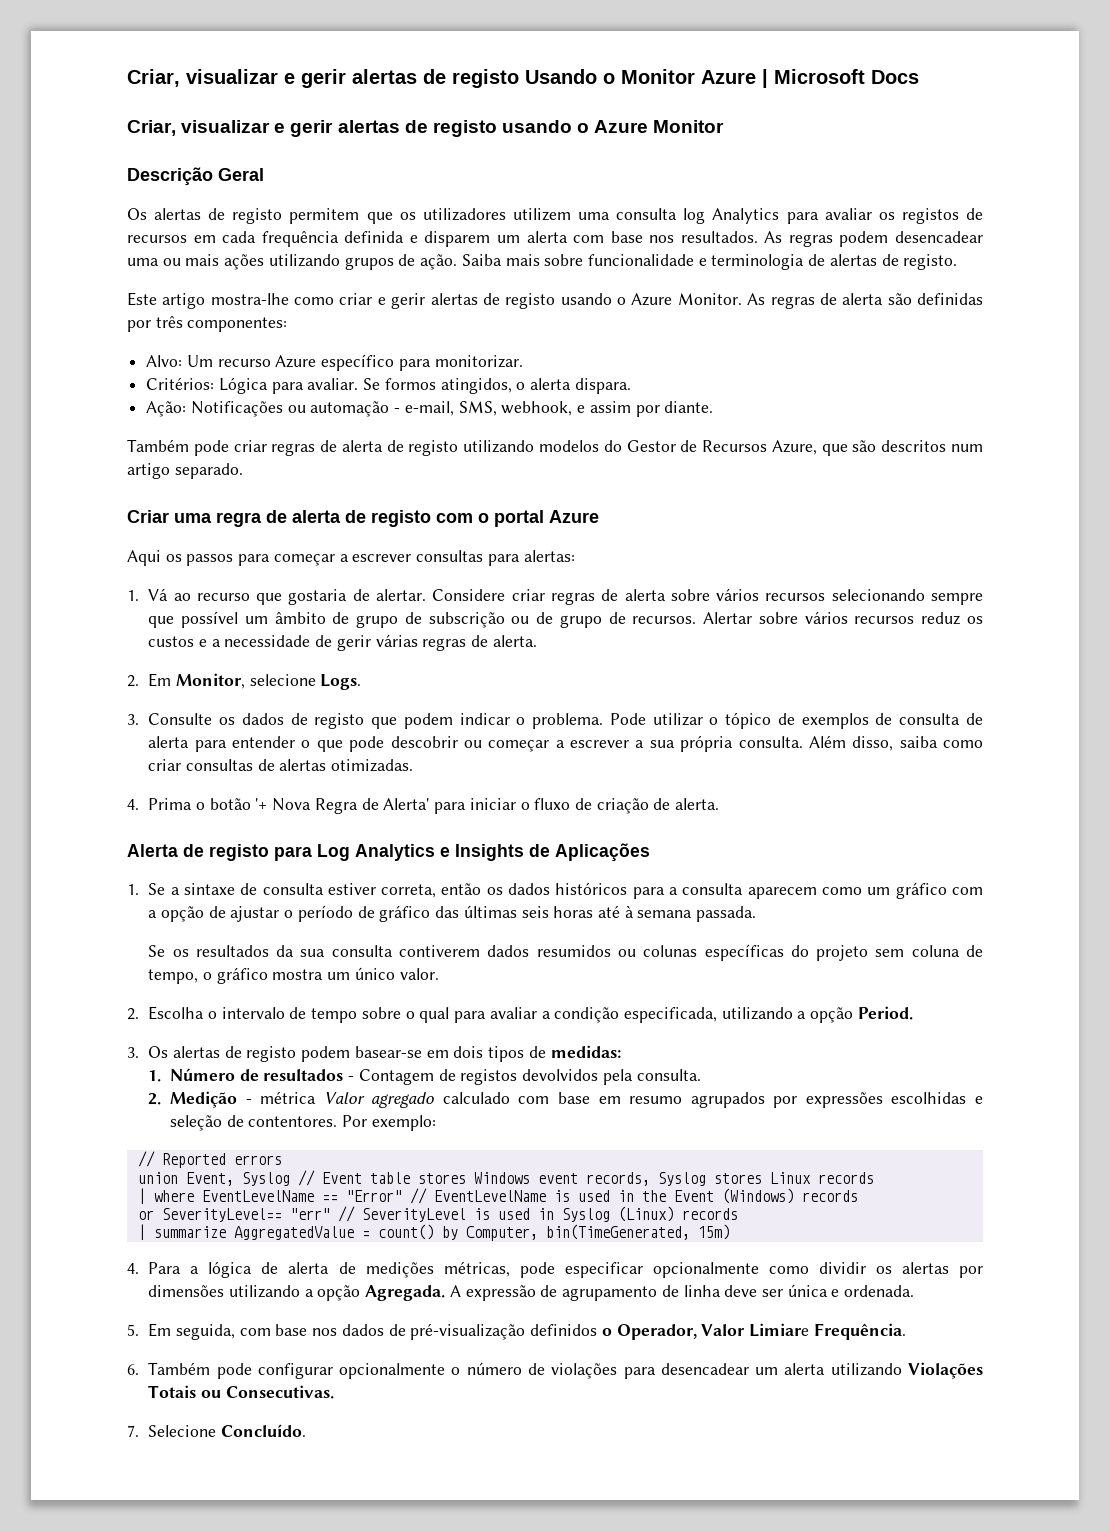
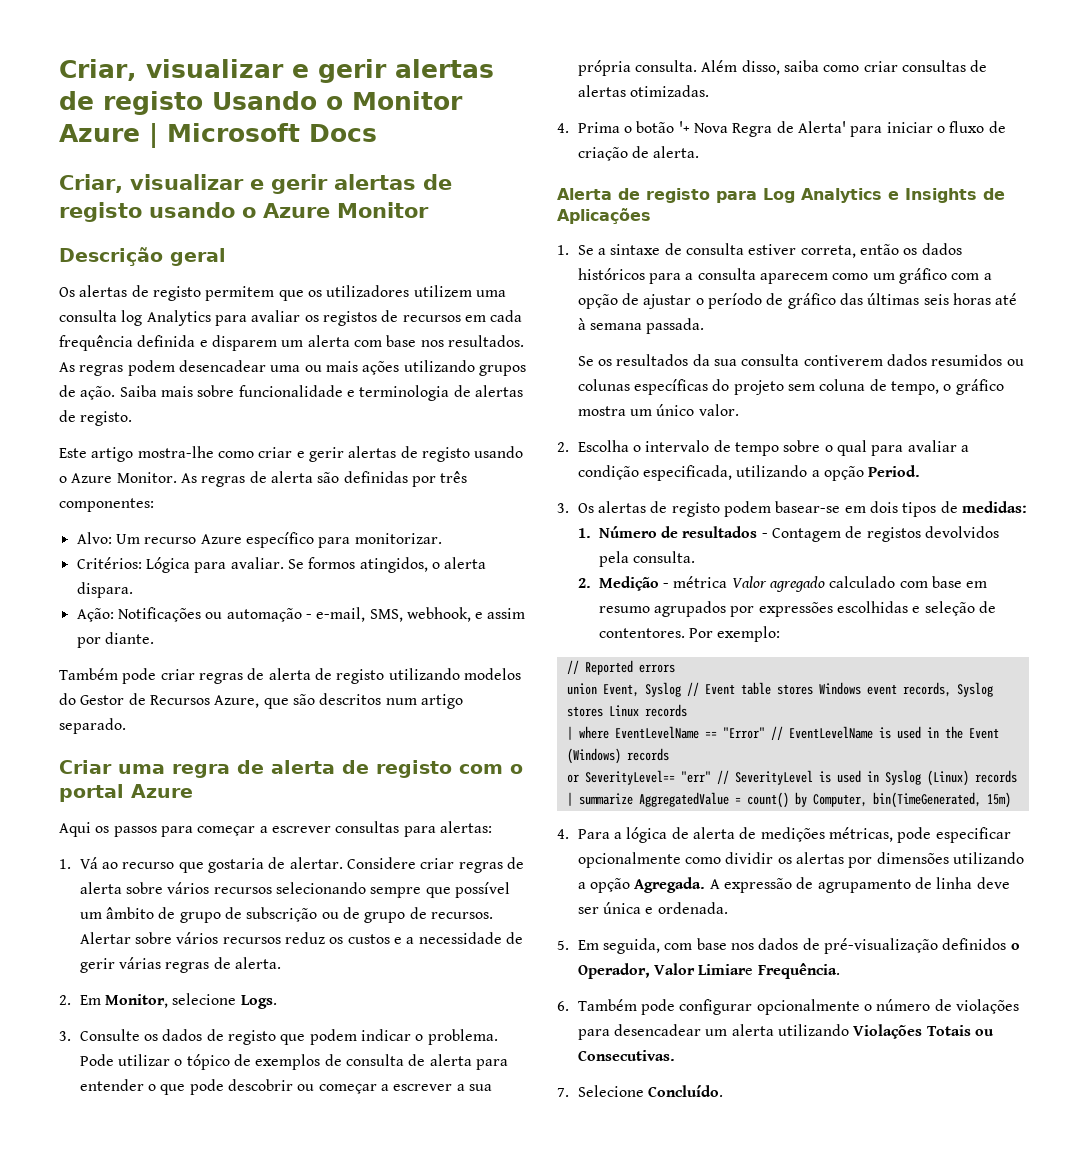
- Descrição Geral
+ Descrição geral

